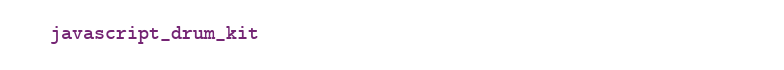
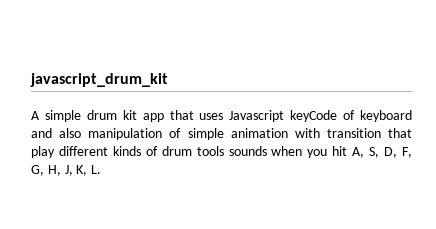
+ A simple drum kit app that uses Javascript keyCode of keyboard and also manipulation of simple animation with transition that play different kinds of drum tools sounds when you hit A, S, D, F, G, H, J, K, L.

